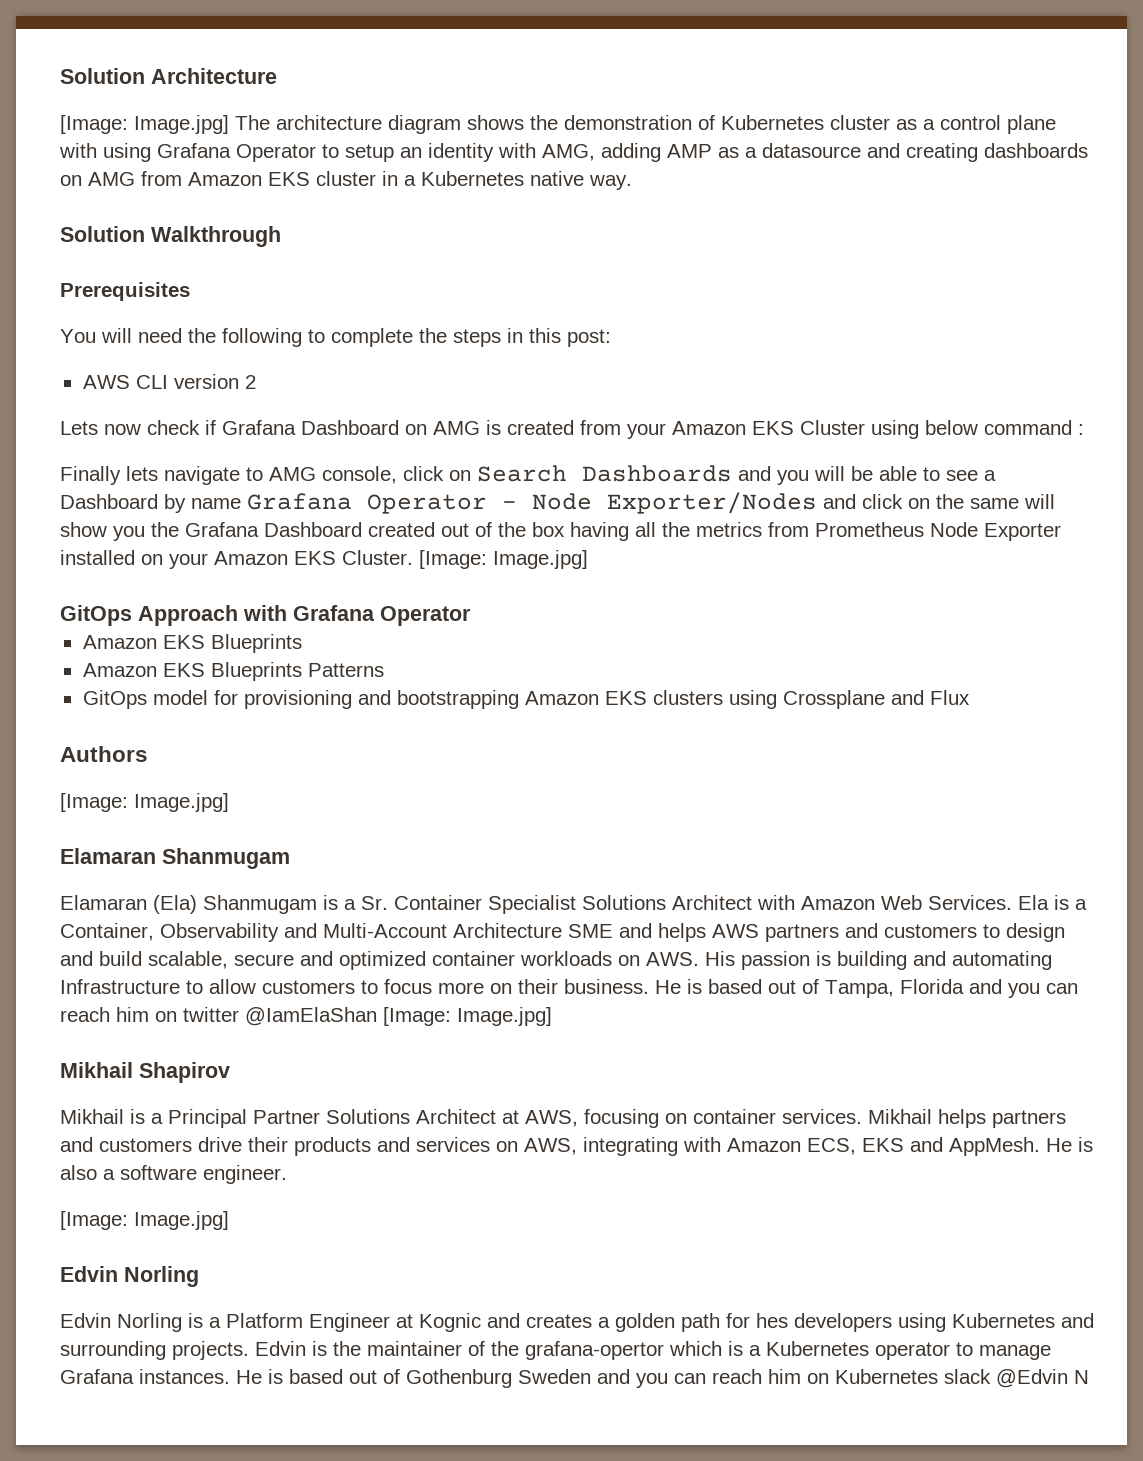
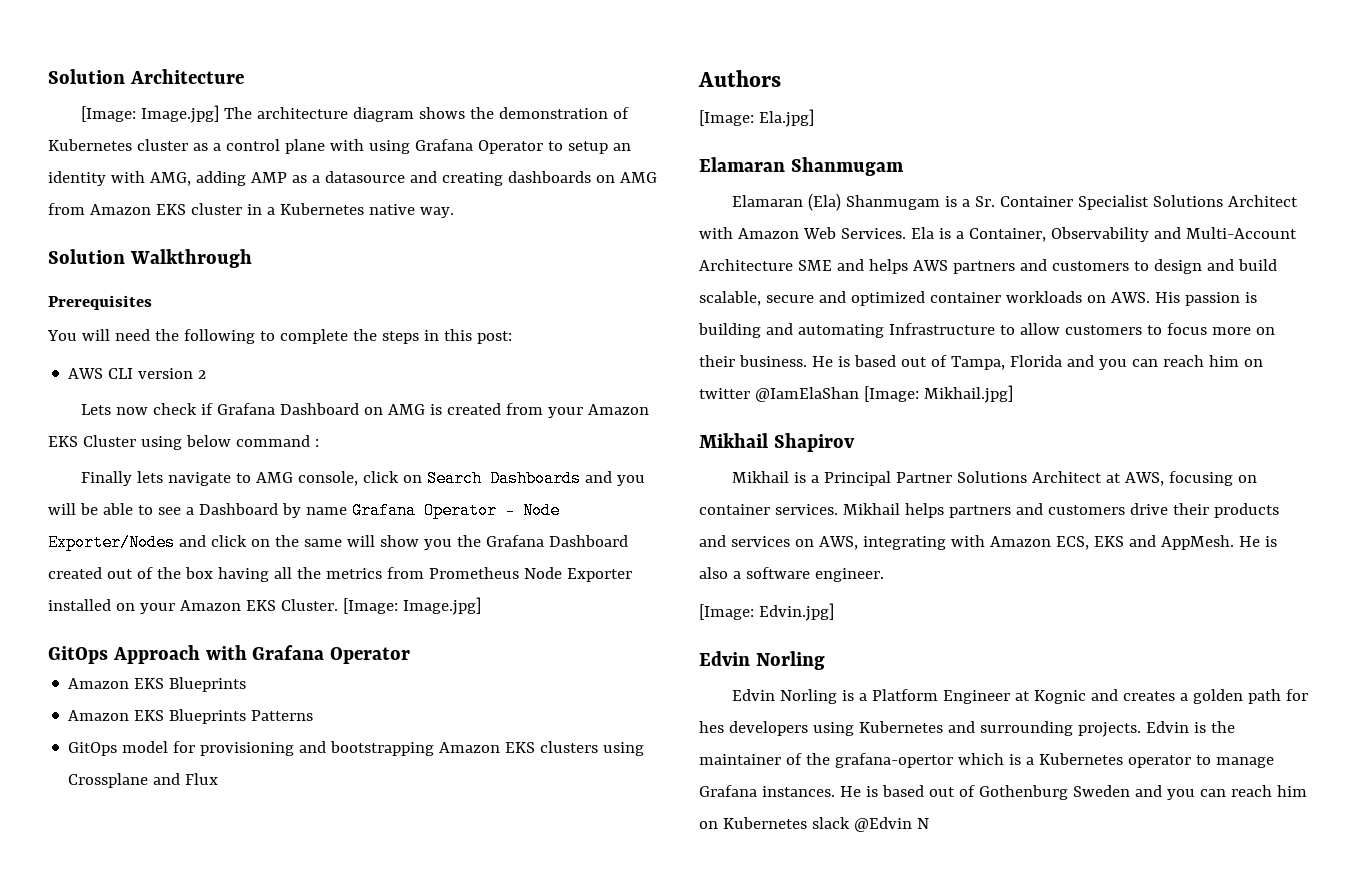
  Authors
- [Image: Image.jpg]
+ [Image: Ela.jpg]
- He is based out of Tampa, Florida and you can reach him on twitter @IamElaShan [Image: Image.jpg]
+ He is based out of Tampa, Florida and you can reach him on twitter @IamElaShan [Image: Mikhail.jpg]
  He is also a software engineer.
- [Image: Image.jpg]
+ [Image: Edvin.jpg]

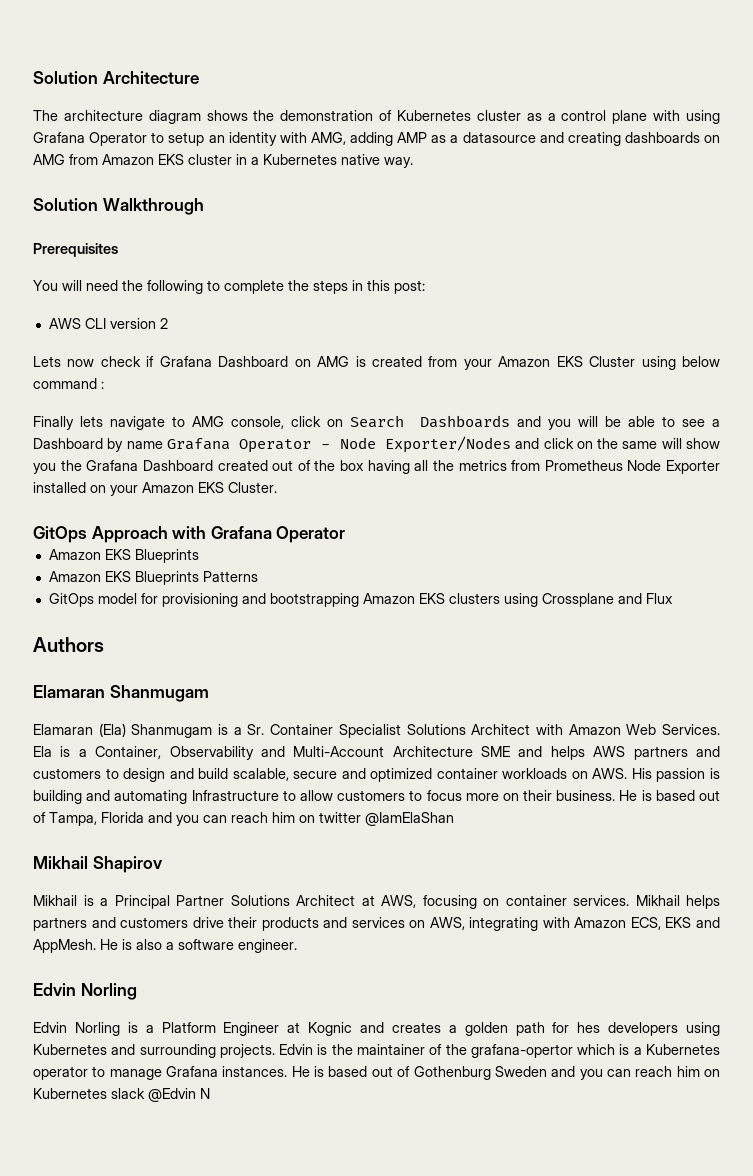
- [Image: Image.jpg] The architecture diagram shows the demonstration of Kubernetes cluster as a control plane with using Grafana Operator to setup an identity with AMG, adding AMP as a datasource and creating dashboards on AMG from Amazon EKS cluster in a Kubernetes native way.
+ The architecture diagram shows the demonstration of Kubernetes cluster as a control plane with using Grafana Operator to setup an identity with AMG, adding AMP as a datasource and creating dashboards on AMG from Amazon EKS cluster in a Kubernetes native way.
- Finally lets navigate to AMG console, click on Search Dashboards and you will be able to see a Dashboard by name Grafana Operator - Node Exporter/Nodes and click on the same will show you the Grafana Dashboard created out of the box having all the metrics from Prometheus Node Exporter installed on your Amazon EKS Cluster. [Image: Image.jpg]
+ Finally lets navigate to AMG console, click on Search Dashboards and you will be able to see a Dashboard by name Grafana Operator - Node Exporter/Nodes and click on the same will show you the Grafana Dashboard created out of the box having all the metrics from Prometheus Node Exporter installed on your Amazon EKS Cluster.
- [Image: Ela.jpg]
- He is based out of Tampa, Florida and you can reach him on twitter @IamElaShan [Image: Mikhail.jpg]
+ He is based out of Tampa, Florida and you can reach him on twitter @IamElaShan
- [Image: Edvin.jpg]

